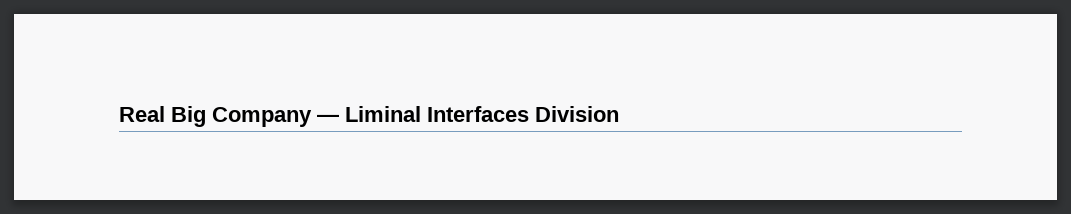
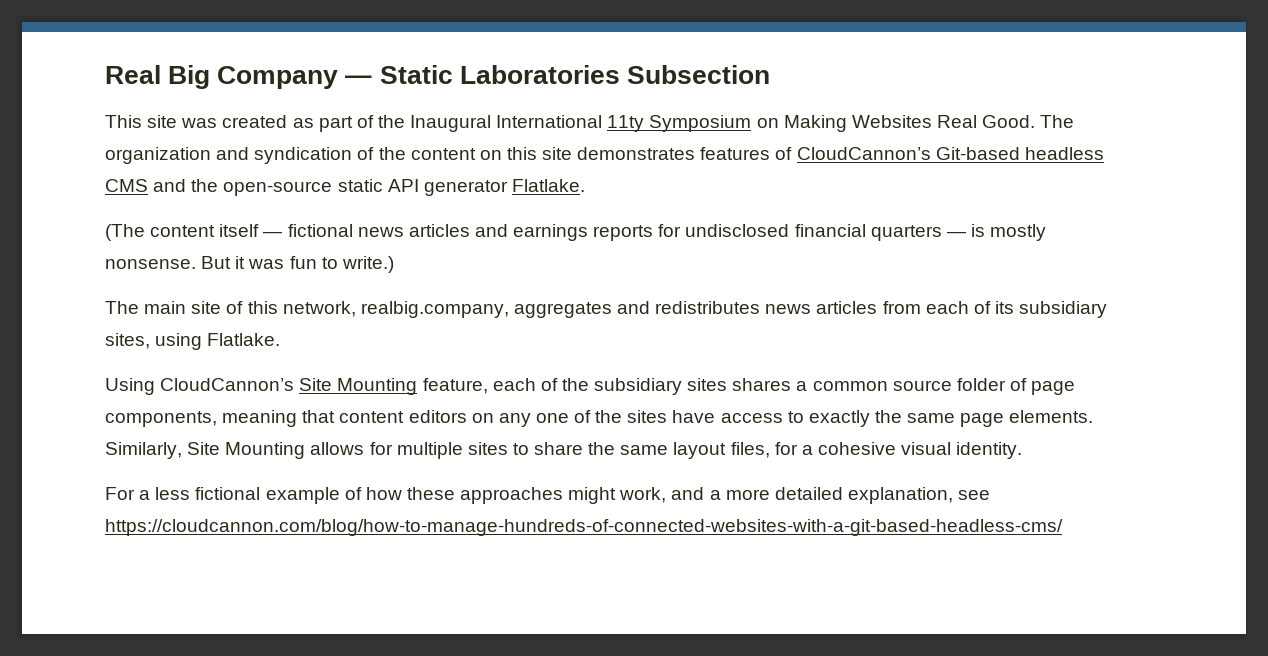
- Real Big Company — Liminal Interfaces Division
+ Real Big Company — Static Laboratories Subsection
+ This site was created as part of the Inaugural International 11ty Symposium on Making Websites Real Good. The organization and syndication of the content on this site demonstrates features of CloudCannon’s Git-based headless CMS and the open-source static API generator Flatlake.
+ (The content itself — fictional news articles and earnings reports for undisclosed financial quarters — is mostly nonsense. But it was fun to write.)
+ The main site of this network, realbig.company, aggregates and redistributes news articles from each of its subsidiary sites, using Flatlake.
+ Using CloudCannon’s Site Mounting feature, each of the subsidiary sites shares a common source folder of page components, meaning that content editors on any one of the sites have access to exactly the same page elements. Similarly, Site Mounting allows for multiple sites to share the same layout files, for a cohesive visual identity.
+ For a less fictional example of how these approaches might work, and a more detailed explanation, see https://cloudcannon.com/blog/how-to-manage-hundreds-of-connected-websites-with-a-git-based-headless-cms/

